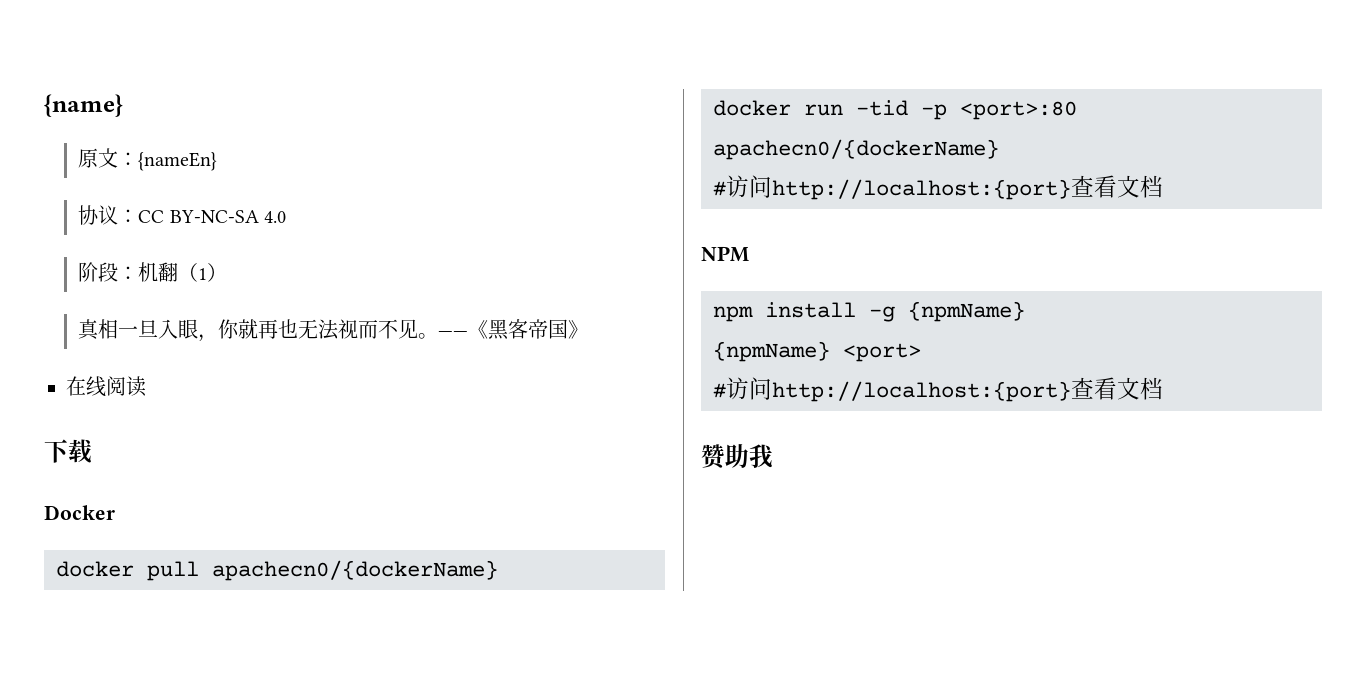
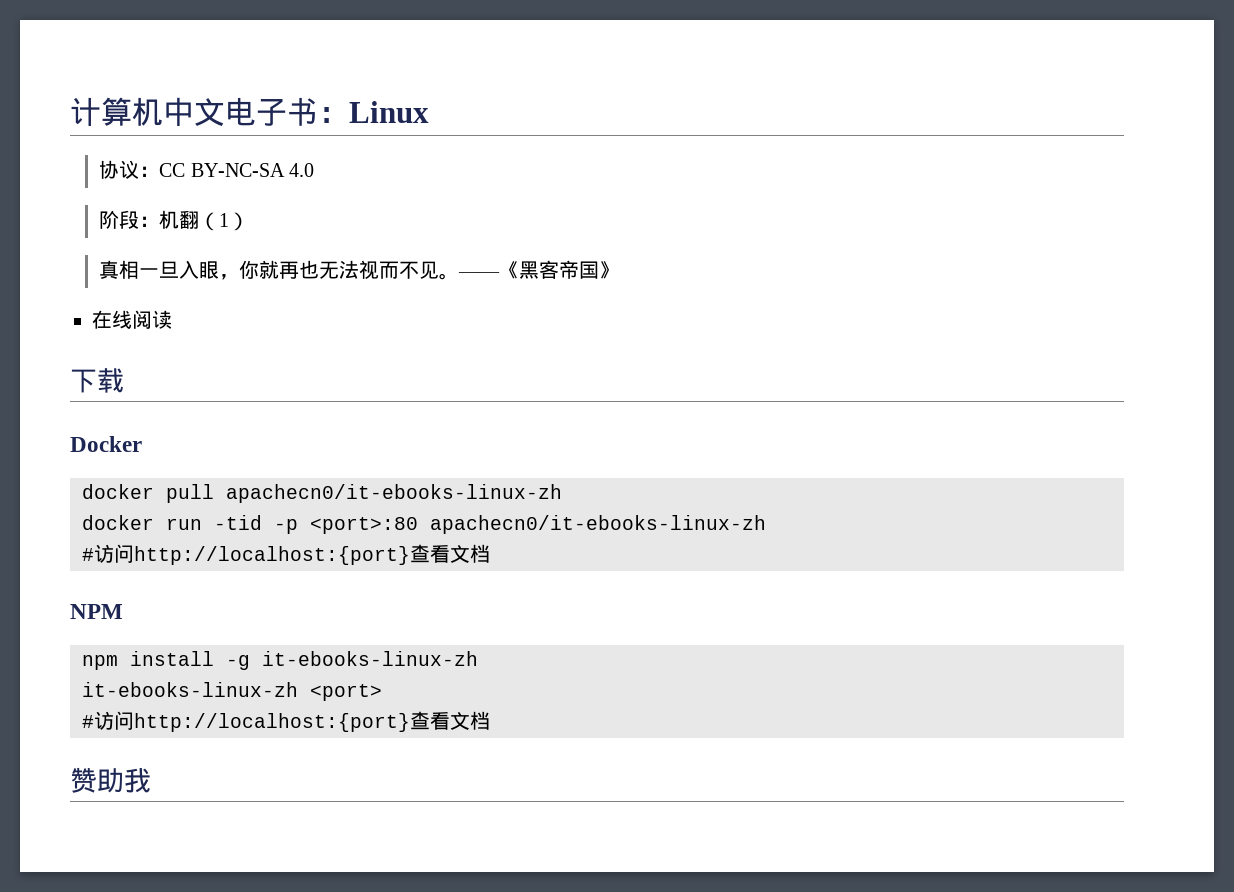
- {name}
- 原文：{nameEn}
+ 计算机中文电子书：Linux
- docker pull apachecn0/{dockerName}
+ docker pull apachecn0/it-ebooks-linux-zh
- docker run -tid -p <port>:80 apachecn0/{dockerName}
+ docker run -tid -p <port>:80 apachecn0/it-ebooks-linux-zh
- npm install -g {npmName}
- {npmName} <port>
+ npm install -g it-ebooks-linux-zh
+ it-ebooks-linux-zh <port>

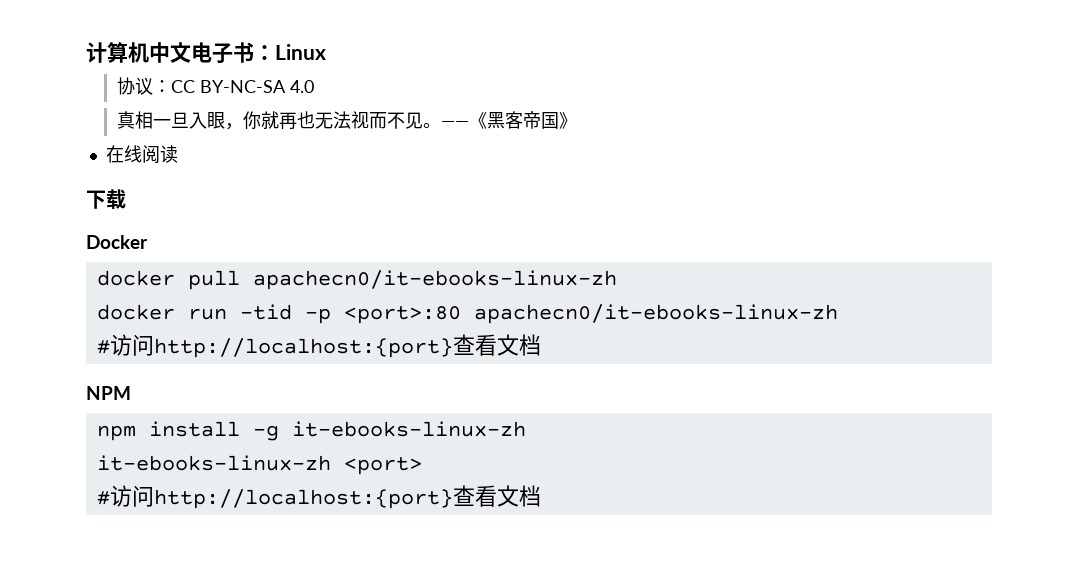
- 阶段：机翻（1）
- 赞助我

